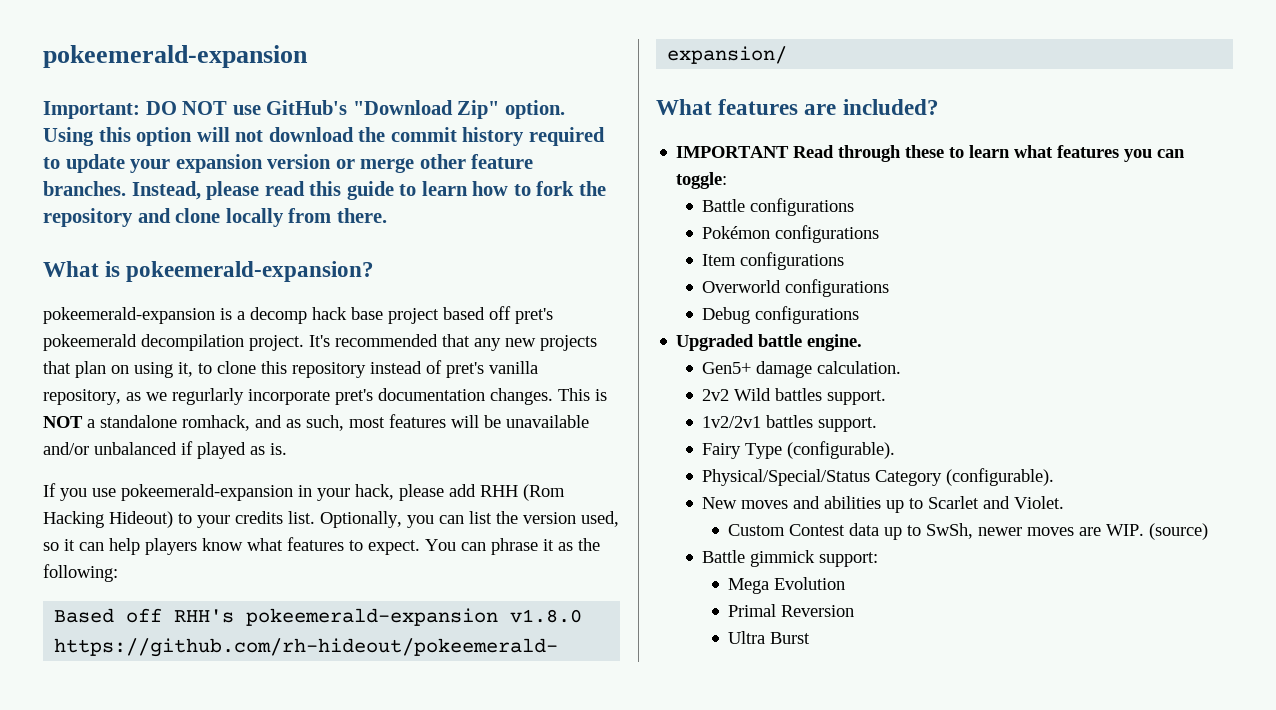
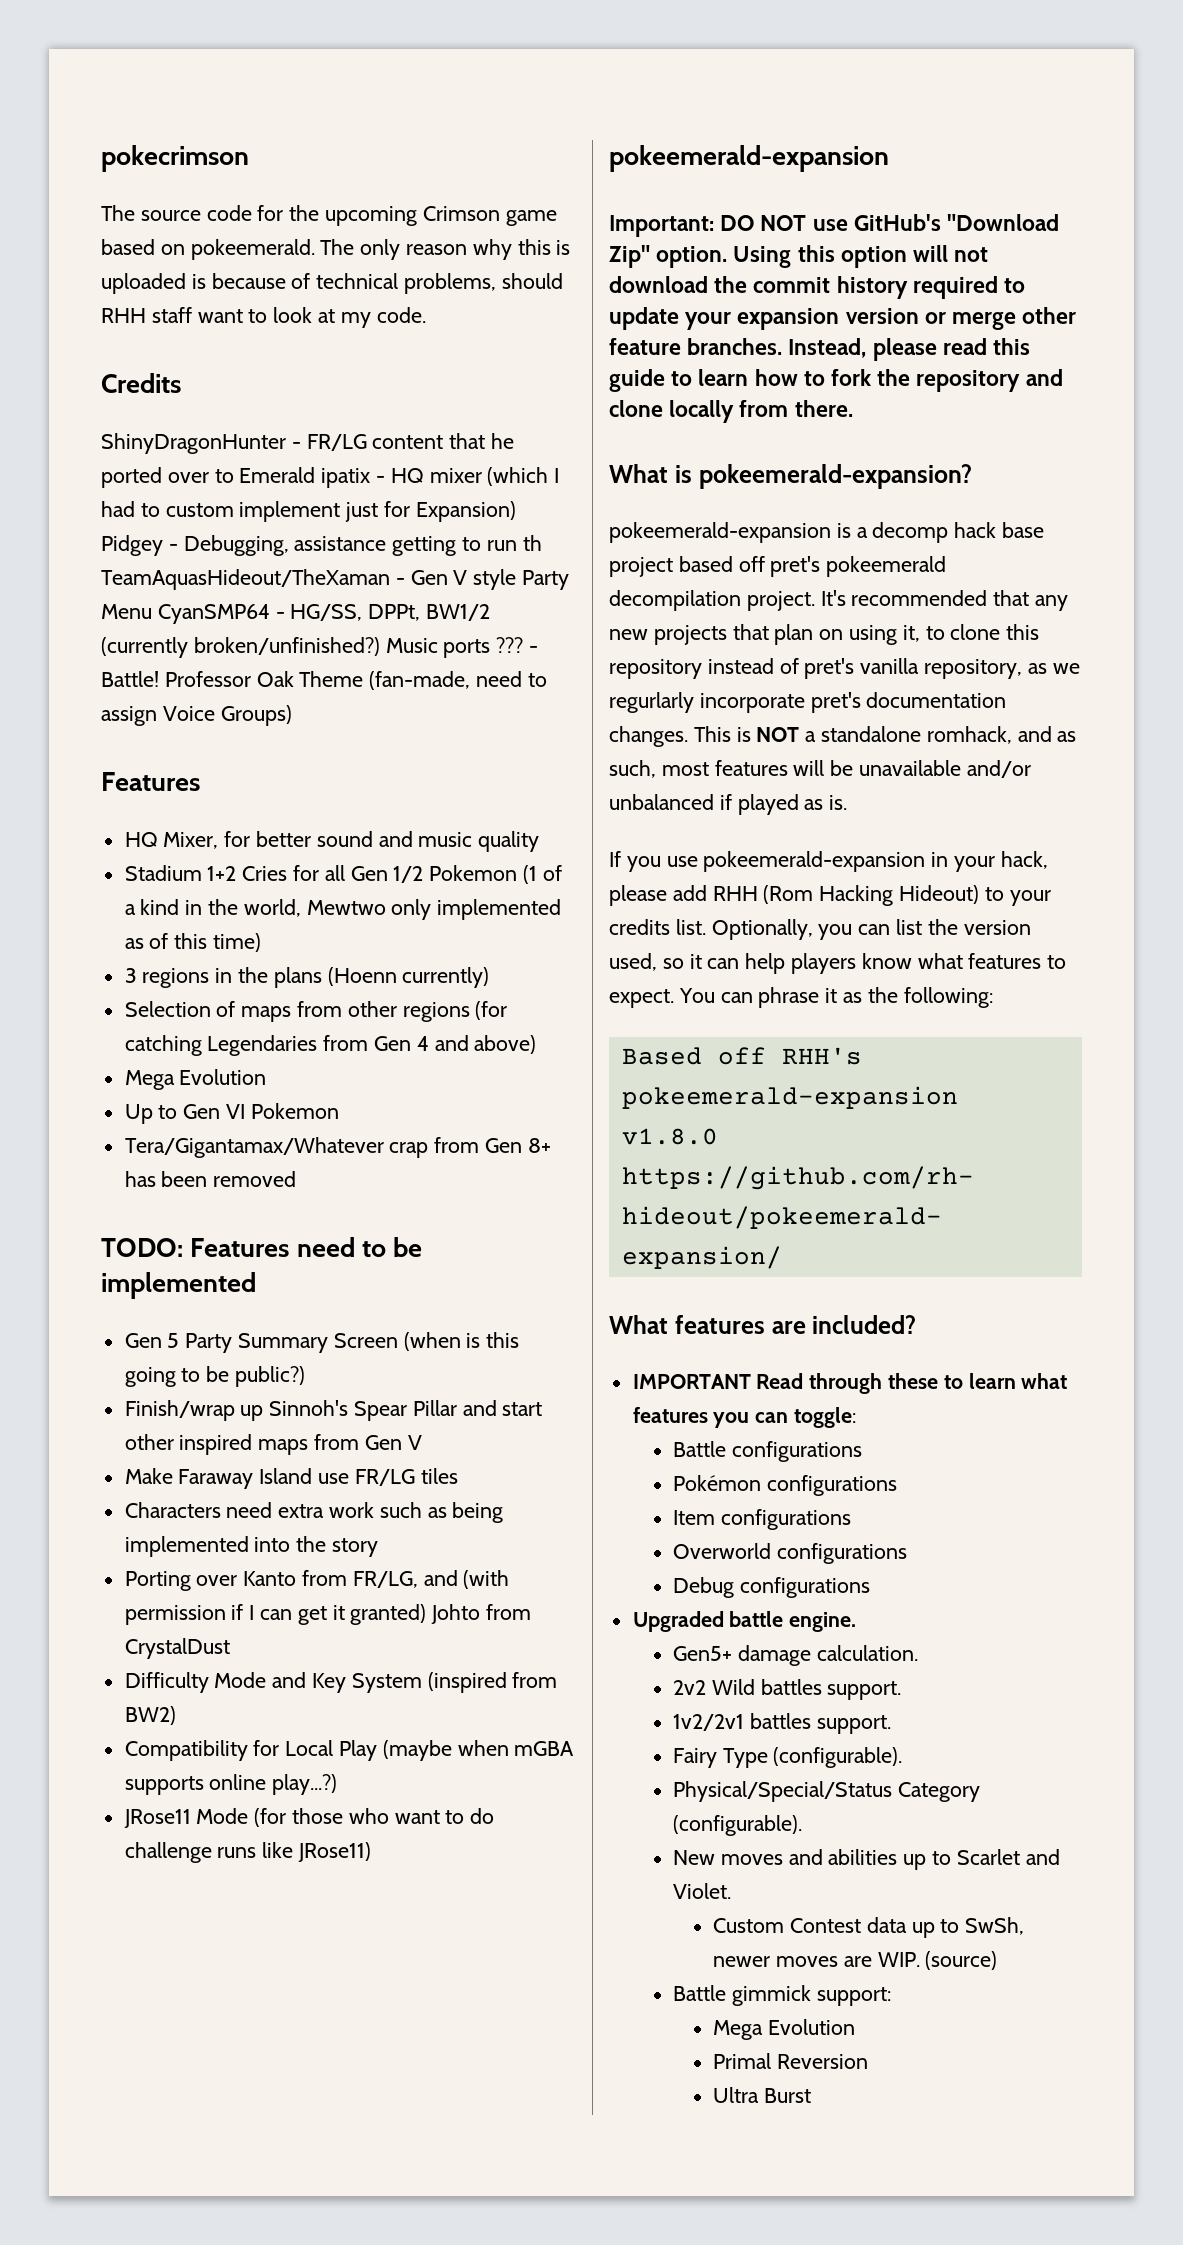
+ pokecrimson
+ The source code for the upcoming Crimson game based on pokeemerald. The only reason why this is uploaded is because of technical problems, should RHH staff want to look at my code.
+ Credits
+ ShinyDragonHunter - FR/LG content that he ported over to Emerald ipatix - HQ mixer (which I had to custom implement just for Expansion) Pidgey - Debugging, assistance getting to run th TeamAquasHideout/TheXaman - Gen V style Party Menu CyanSMP64 - HG/SS, DPPt, BW1/2 (currently broken/unfinished?) Music ports ??? - Battle! Professor Oak Theme (fan-made, need to assign Voice Groups)
+ Features
+ HQ Mixer, for better sound and music quality
+ Stadium 1+2 Cries for all Gen 1/2 Pokemon (1 of a kind in the world, Mewtwo only implemented as of this time)
+ 3 regions in the plans (Hoenn currently)
+ Selection of maps from other regions (for catching Legendaries from Gen 4 and above)
+ Mega Evolution
+ Up to Gen VI Pokemon
+ Tera/Gigantamax/Whatever crap from Gen 8+ has been removed
+ TODO: Features need to be implemented
+ Gen 5 Party Summary Screen (when is this going to be public?)
+ Finish/wrap up Sinnoh's Spear Pillar and start other inspired maps from Gen V
+ Make Faraway Island use FR/LG tiles
+ Characters need extra work such as being implemented into the story
+ Porting over Kanto from FR/LG, and (with permission if I can get it granted) Johto from CrystalDust
+ Difficulty Mode and Key System (inspired from BW2)
+ Compatibility for Local Play (maybe when mGBA supports online play...?)
+ JRose11 Mode (for those who want to do challenge runs like JRose11)

